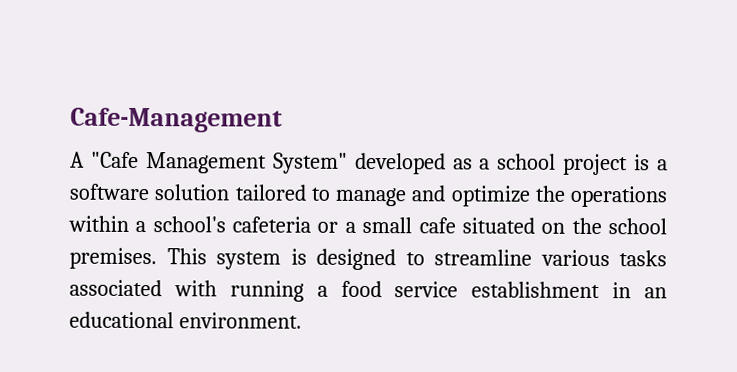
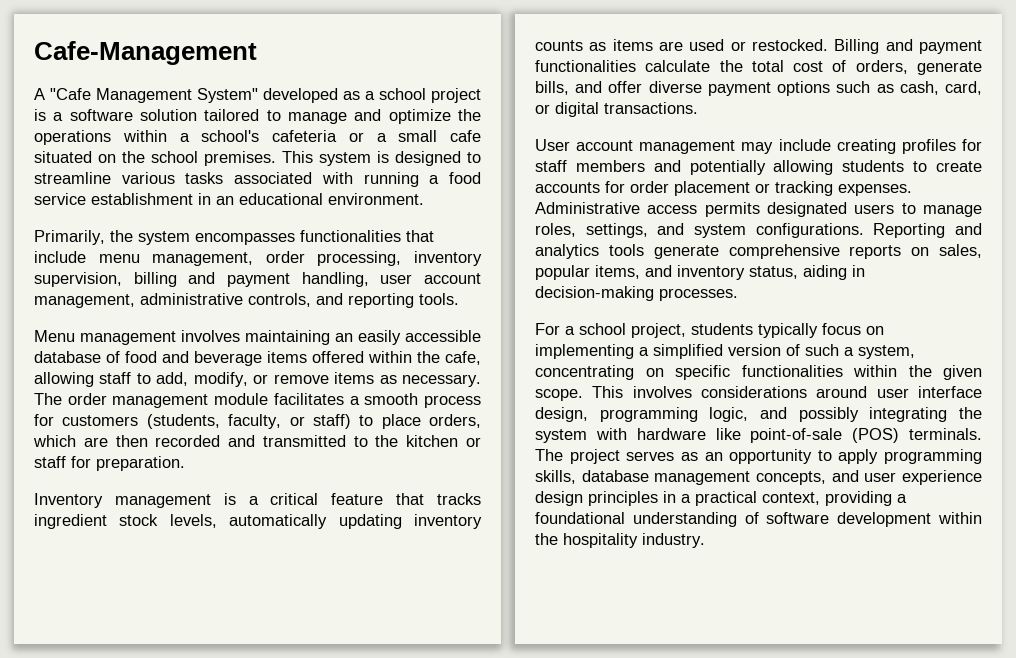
+ Primarily, the system encompasses functionalities that include menu management, order processing, inventory supervision, billing and payment handling, user account management, administrative controls, and reporting tools.
+ Menu management involves maintaining an easily accessible database of food and beverage items offered within the cafe, allowing staff to add, modify, or remove items as necessary. The order management module facilitates a smooth process for customers (students, faculty, or staff) to place orders, which are then recorded and transmitted to the kitchen or staff for preparation.
+ Inventory management is a critical feature that tracks ingredient stock levels, automatically updating inventory counts as items are used or restocked. Billing and payment functionalities calculate the total cost of orders, generate bills, and offer diverse payment options such as cash, card, or digital transactions.
+ User account management may include creating profiles for staff members and potentially allowing students to create accounts for order placement or tracking expenses. Administrative access permits designated users to manage roles, settings, and system configurations. Reporting and analytics tools generate comprehensive reports on sales, popular items, and inventory status, aiding in decision-making processes.
+ For a school project, students typically focus on implementing a simplified version of such a system, concentrating on specific functionalities within the given scope. This involves considerations around user interface design, programming logic, and possibly integrating the system with hardware like point-of-sale (POS) terminals. The project serves as an opportunity to apply programming skills, database management concepts, and user experience design principles in a practical context, providing a foundational understanding of software development within the hospitality industry.

